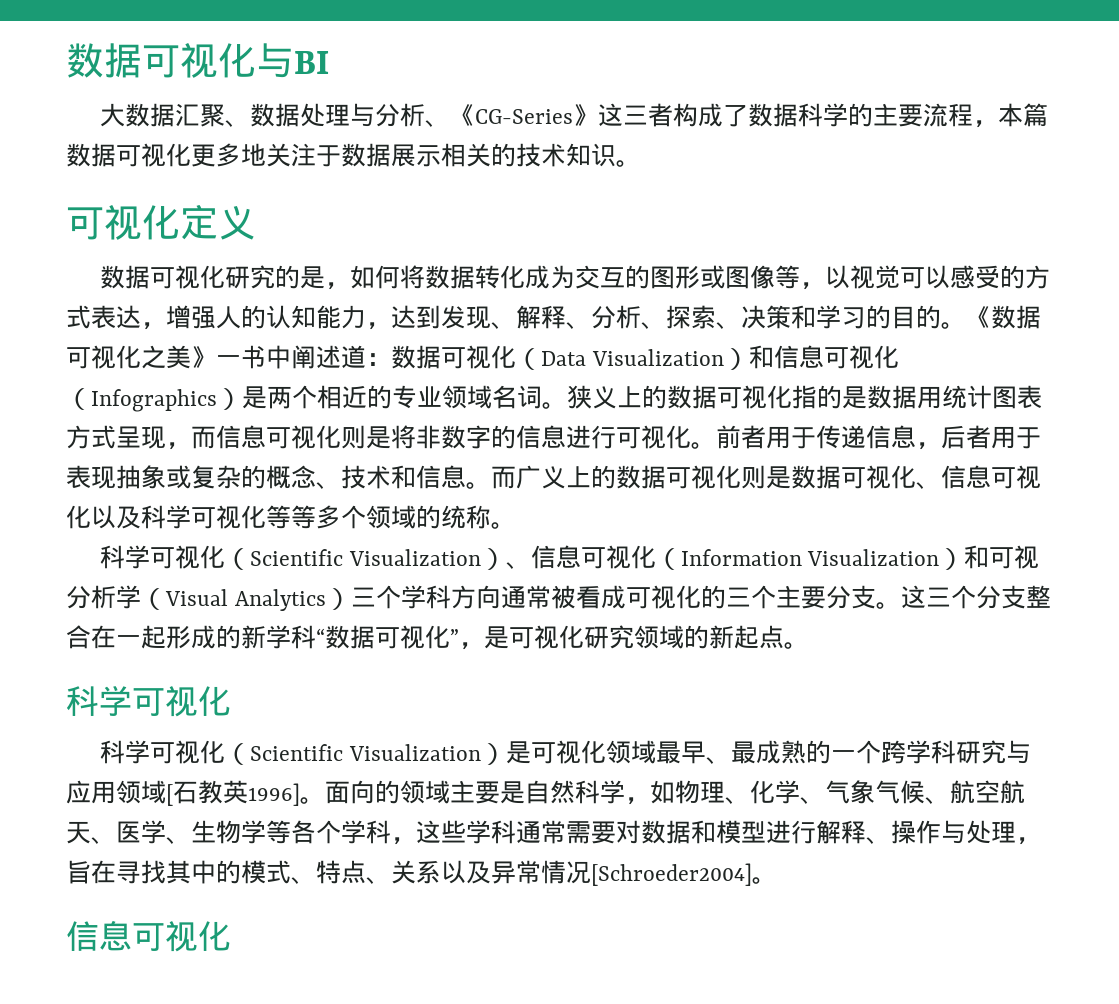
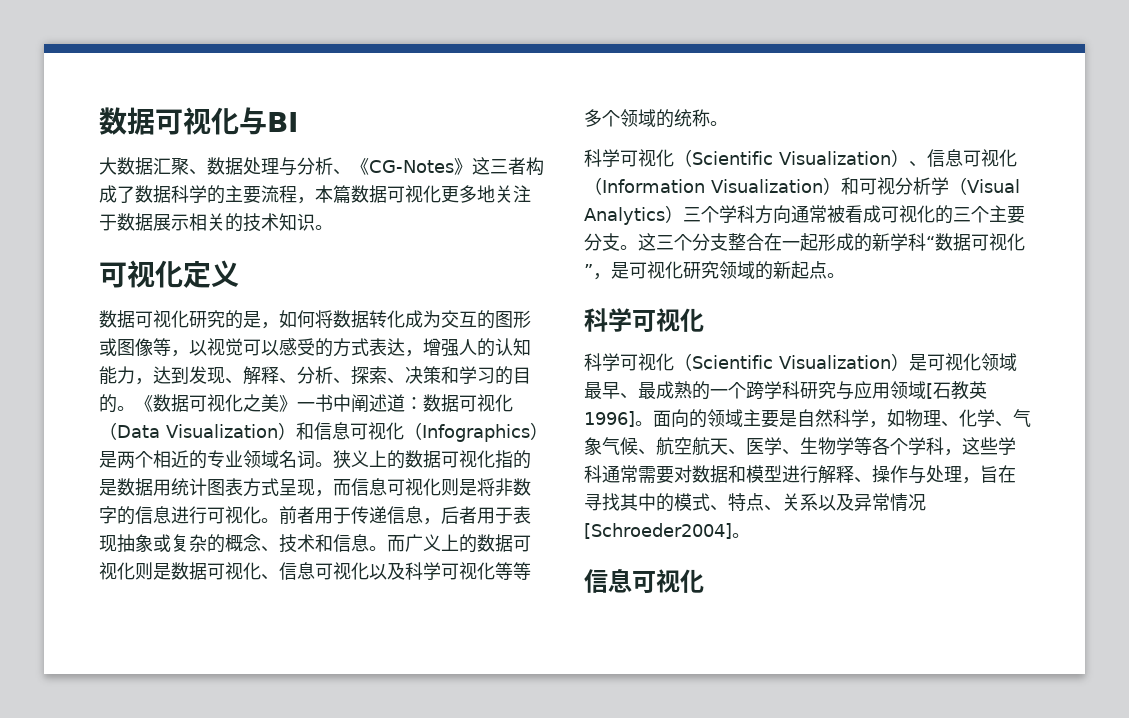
- 大数据汇聚、数据处理与分析、《CG-Series》这三者构成了数据科学的主要流程，本篇数据可视化更多地关注于数据展示相关的技术知识。
+ 大数据汇聚、数据处理与分析、《CG-Notes》这三者构成了数据科学的主要流程，本篇数据可视化更多地关注于数据展示相关的技术知识。

